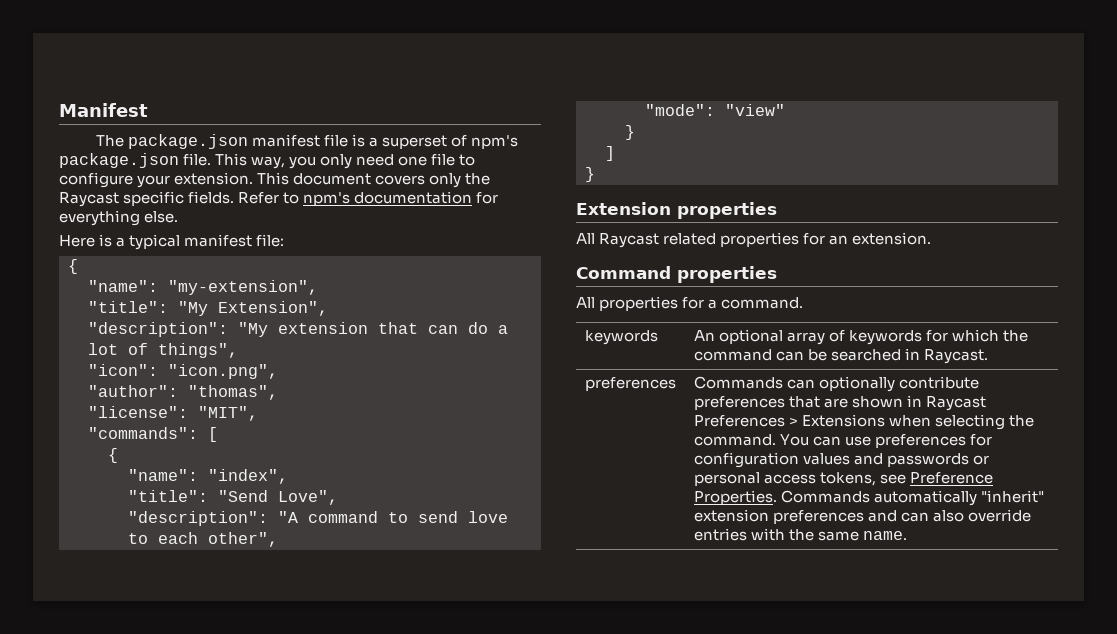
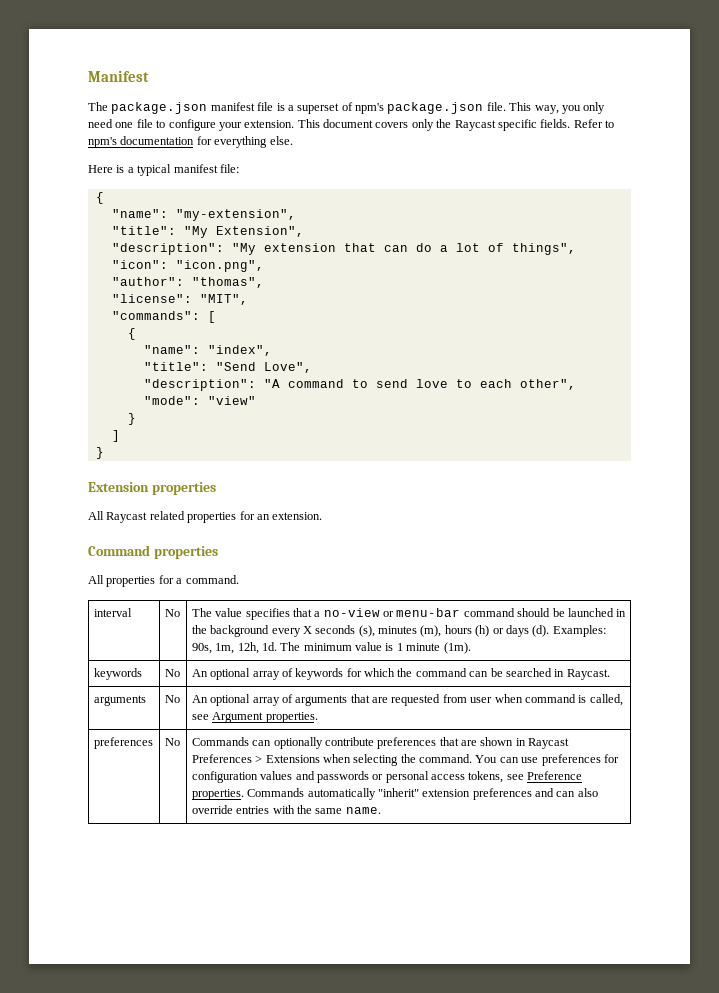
- keywords | An optional array of keywords for which the command can be searched in Raycast.
- preferences
+ interval | No | The value specifies that a no-view or menu-bar command should be launched in the background every X seconds (s), minutes (m), hours (h) or days (d). Examples: 90s, 1m, 12h, 1d. The minimum value is 1 minute (1m).
+ keywords | No | An optional array of keywords for which the command can be searched in Raycast.
+ arguments | No | An optional array of arguments that are requested from user when command is called, see Argument properties.
+ preferences | No
- You can use preferences for configuration values and passwords or personal access tokens, see Preference Properties.
+ You can use preferences for configuration values and passwords or personal access tokens, see Preference properties.

